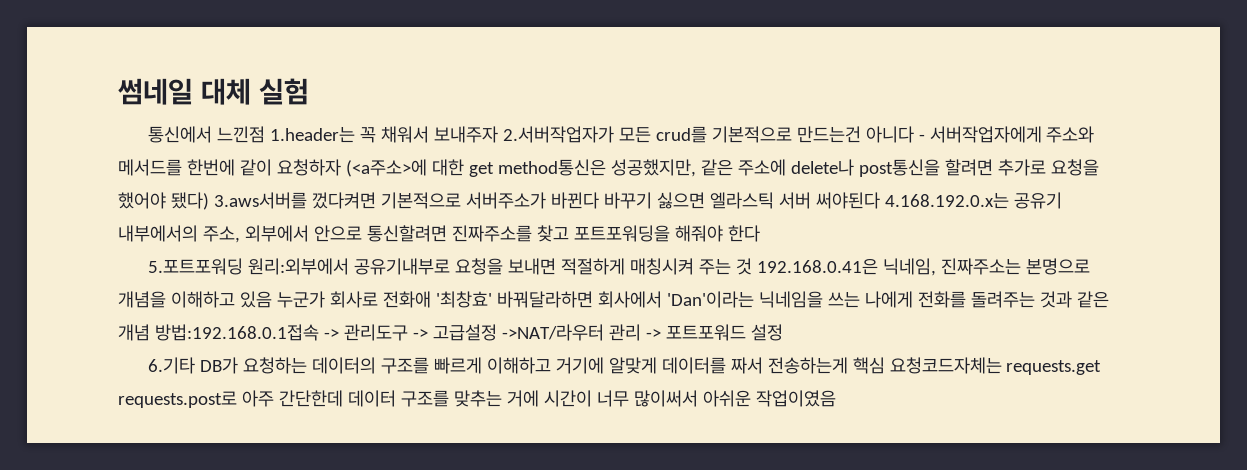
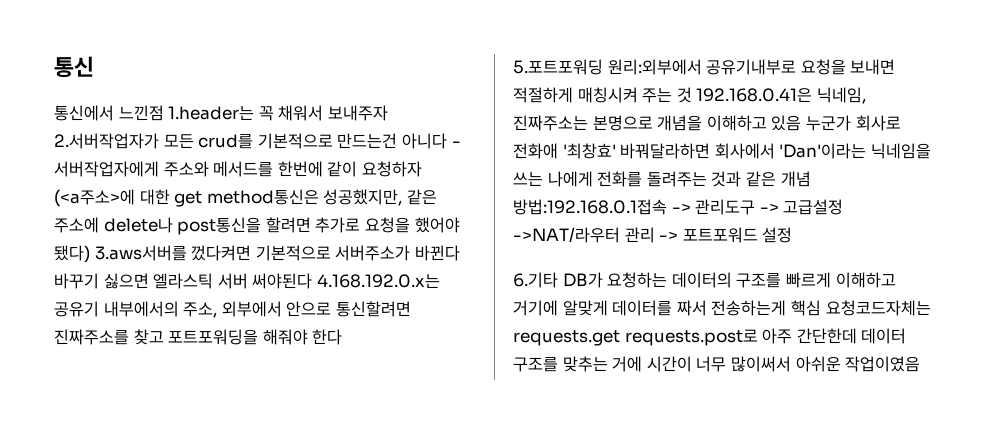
- 썸네일 대체 실험
+ 통신

